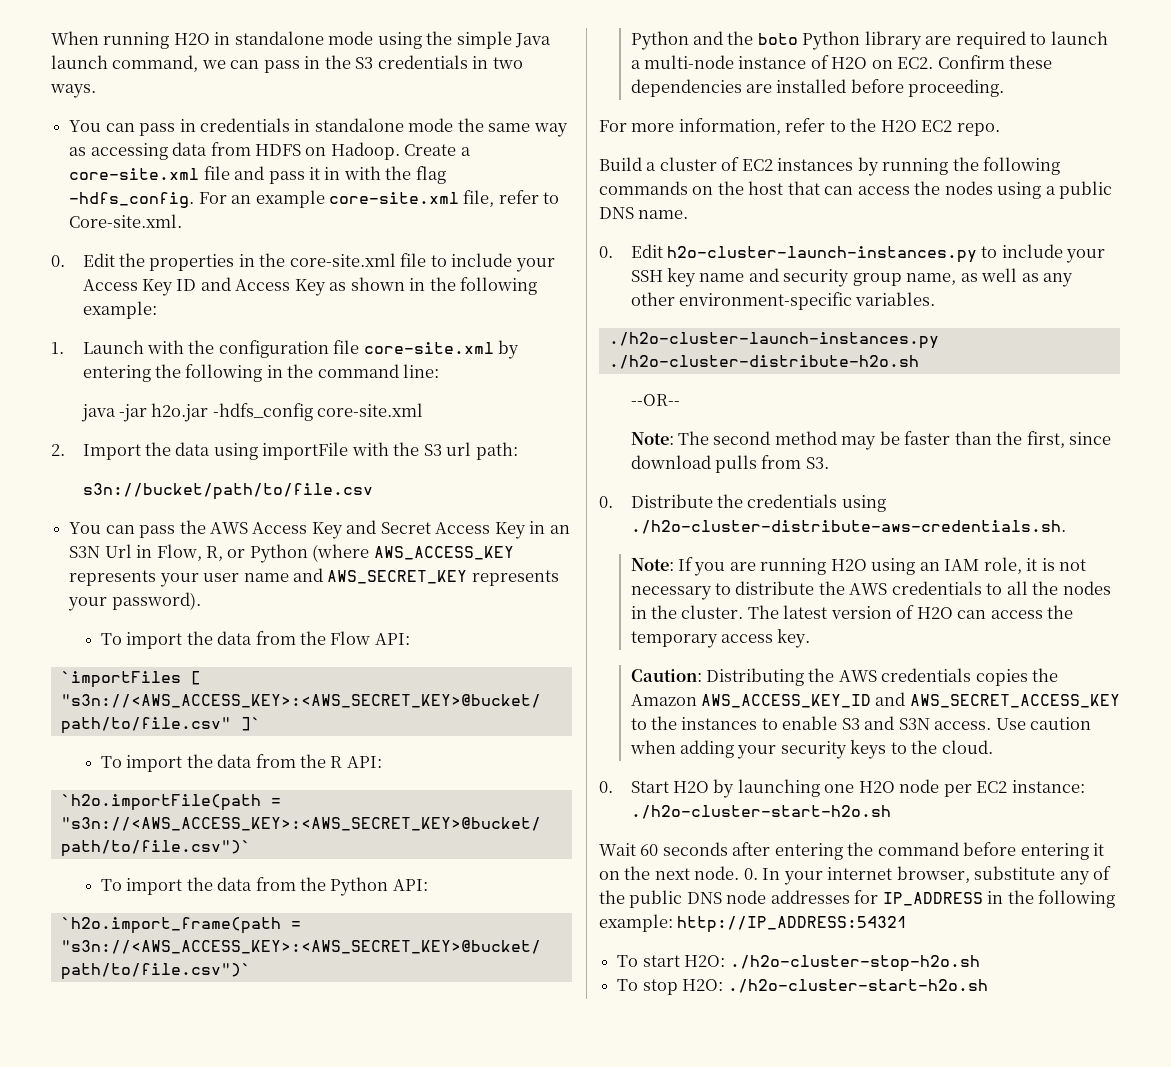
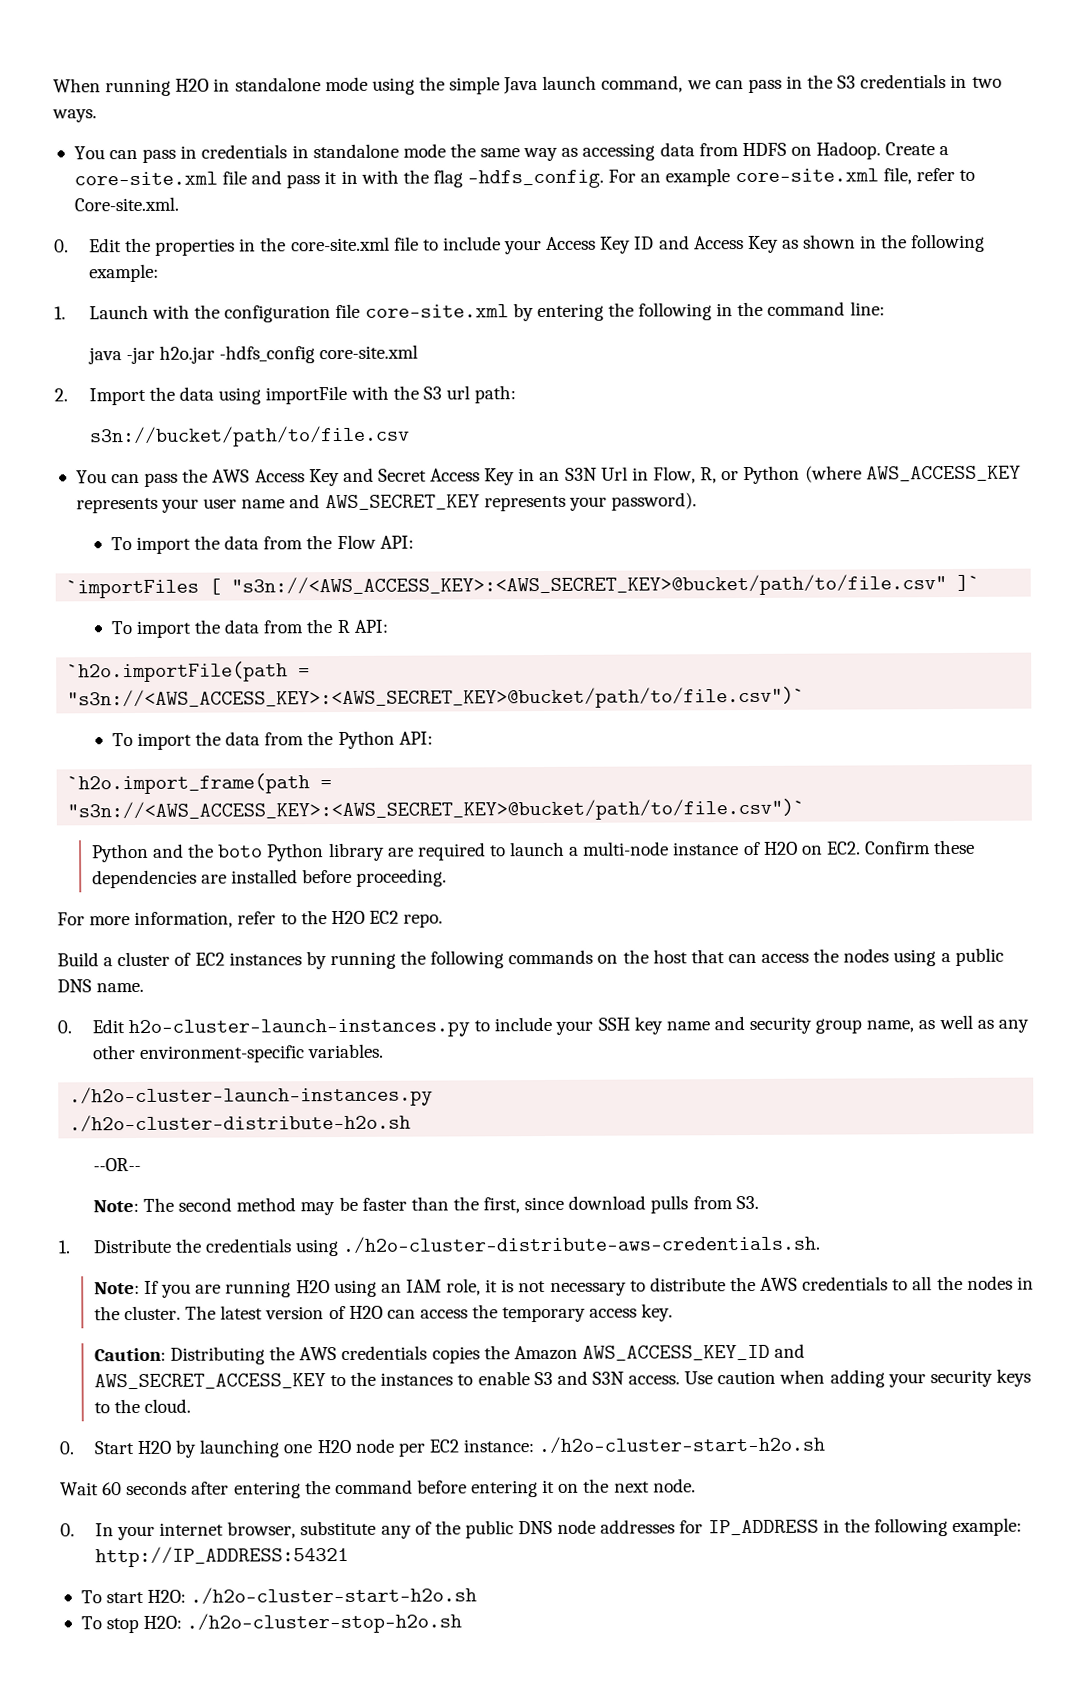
- 0. Distribute the credentials using ./h2o-cluster-distribute-aws-credentials.sh.
+ 1. Distribute the credentials using ./h2o-cluster-distribute-aws-credentials.sh.
- Wait 60 seconds after entering the command before entering it on the next node. 0. In your internet browser, substitute any of the public DNS node addresses for IP_ADDRESS in the following example: http://IP_ADDRESS:54321
+ Wait 60 seconds after entering the command before entering it on the next node.
+ 0. In your internet browser, substitute any of the public DNS node addresses for IP_ADDRESS in the following example: http://IP_ADDRESS:54321
- To start H2O: ./h2o-cluster-stop-h2o.sh
+ To start H2O: ./h2o-cluster-start-h2o.sh
- To stop H2O: ./h2o-cluster-start-h2o.sh
+ To stop H2O: ./h2o-cluster-stop-h2o.sh

